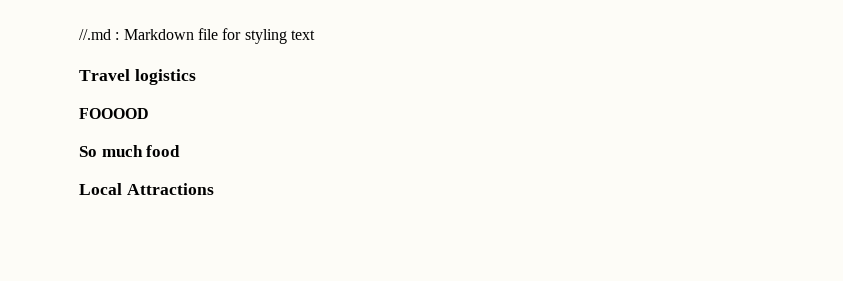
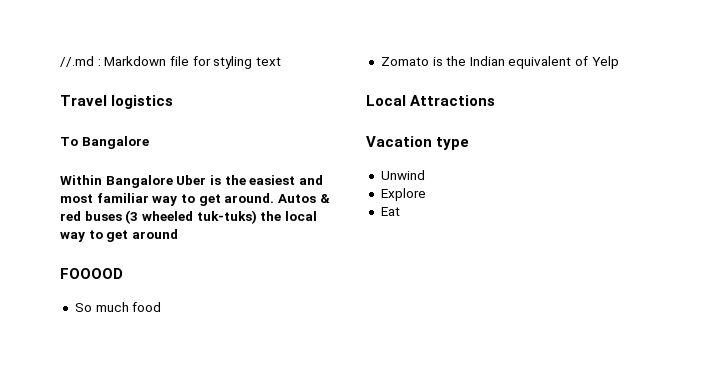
+ To Bangalore
+ Within Bangalore Uber is the easiest and most familiar way to get around. Autos & red buses (3 wheeled tuk-tuks) the local way to get around
  FOOOOD
  So much food
+ Zomato is the Indian equivalent of Yelp
  Local Attractions
+ Vacation type
+ Unwind
+ Explore
+ Eat

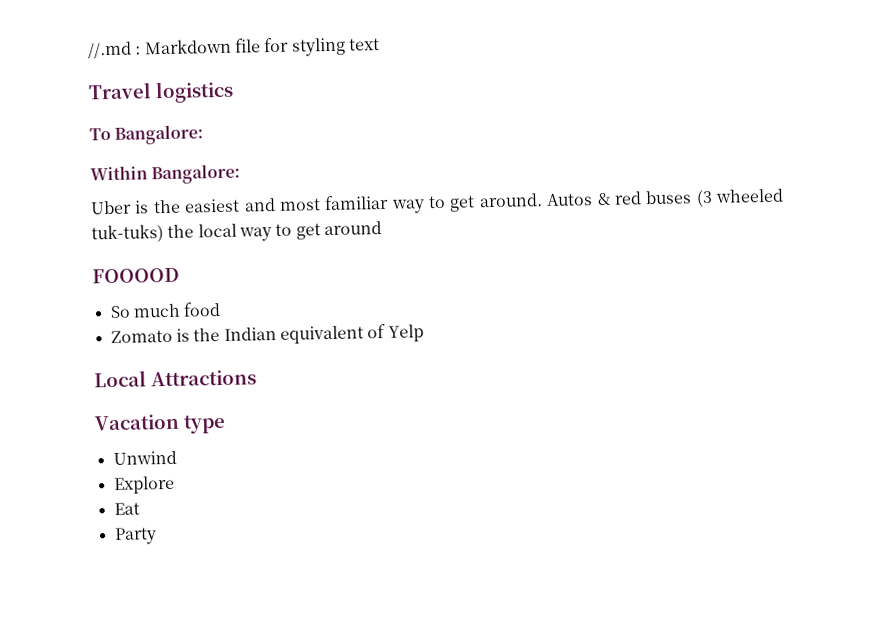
- To Bangalore
+ To Bangalore:
- Within Bangalore Uber is the easiest and most familiar way to get around.
+ Within Bangalore:
+ Uber is the easiest and most familiar way to get around.
+ Party

